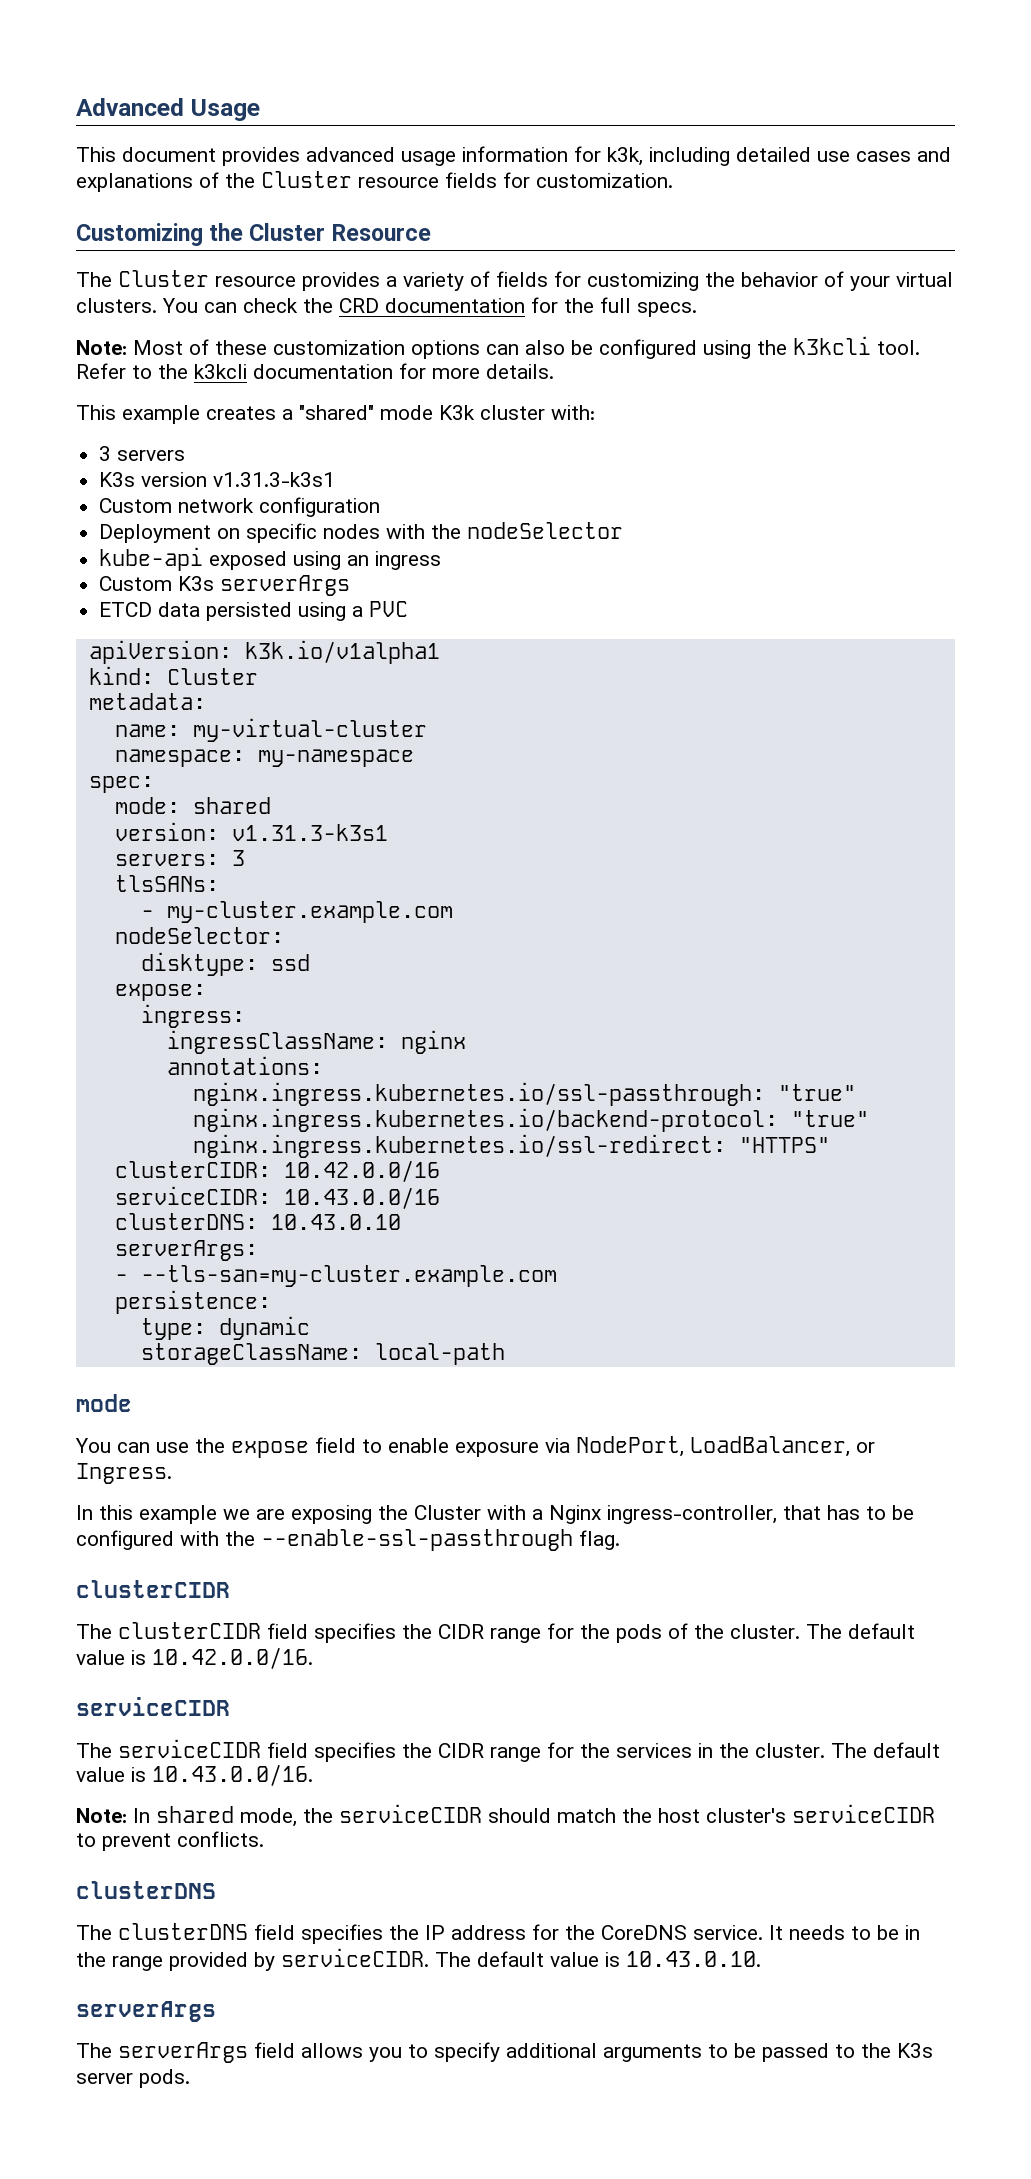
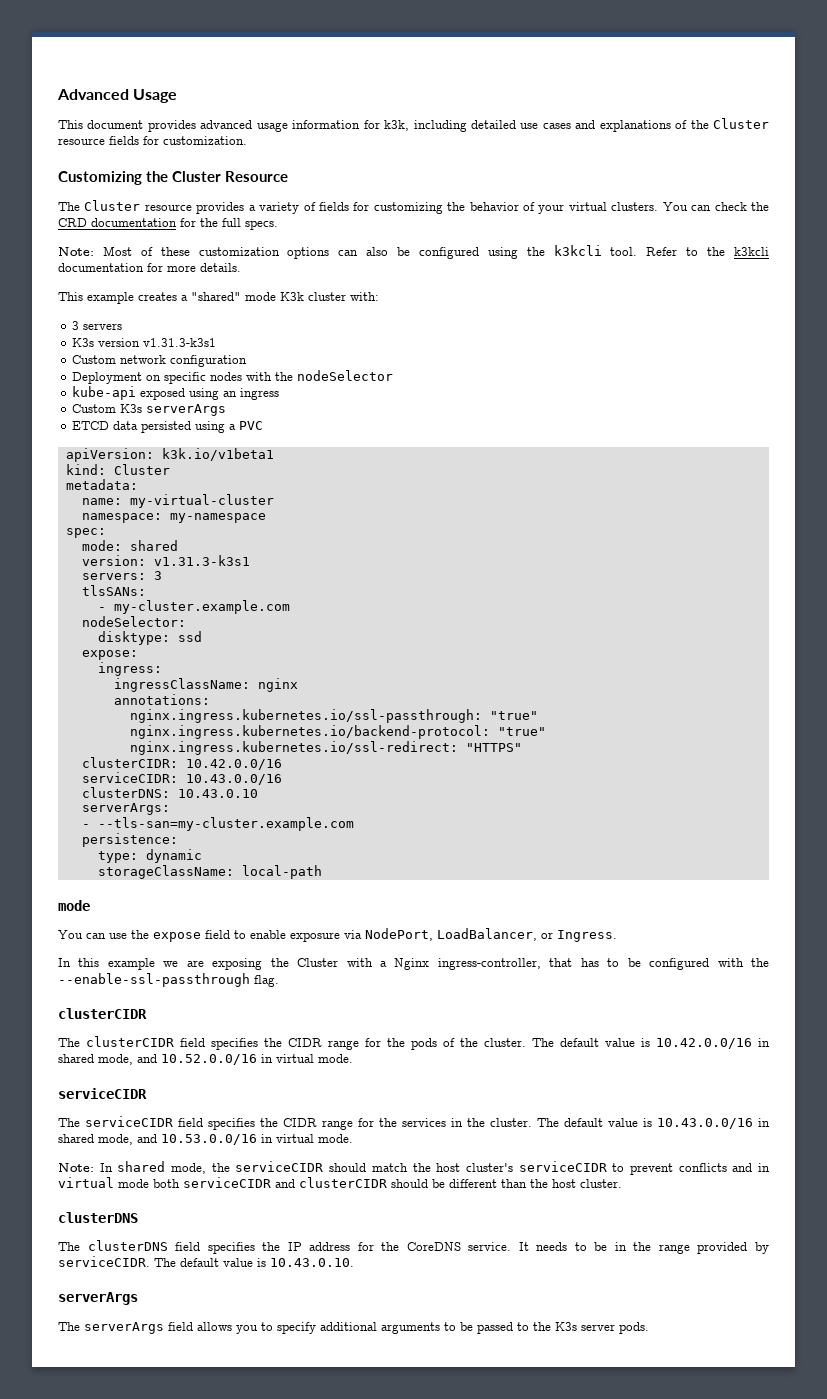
- apiVersion: k3k.io/v1alpha1
+ apiVersion: k3k.io/v1beta1
- The default value is 10.42.0.0/16.
+ The default value is 10.42.0.0/16 in shared mode, and 10.52.0.0/16 in virtual mode.
- The default value is 10.43.0.0/16.
+ The default value is 10.43.0.0/16 in shared mode, and 10.53.0.0/16 in virtual mode.
- Note: In shared mode, the serviceCIDR should match the host cluster's serviceCIDR to prevent conflicts.
+ Note: In shared mode, the serviceCIDR should match the host cluster's serviceCIDR to prevent conflicts and in virtual mode both serviceCIDR and clusterCIDR should be different than the host cluster.

